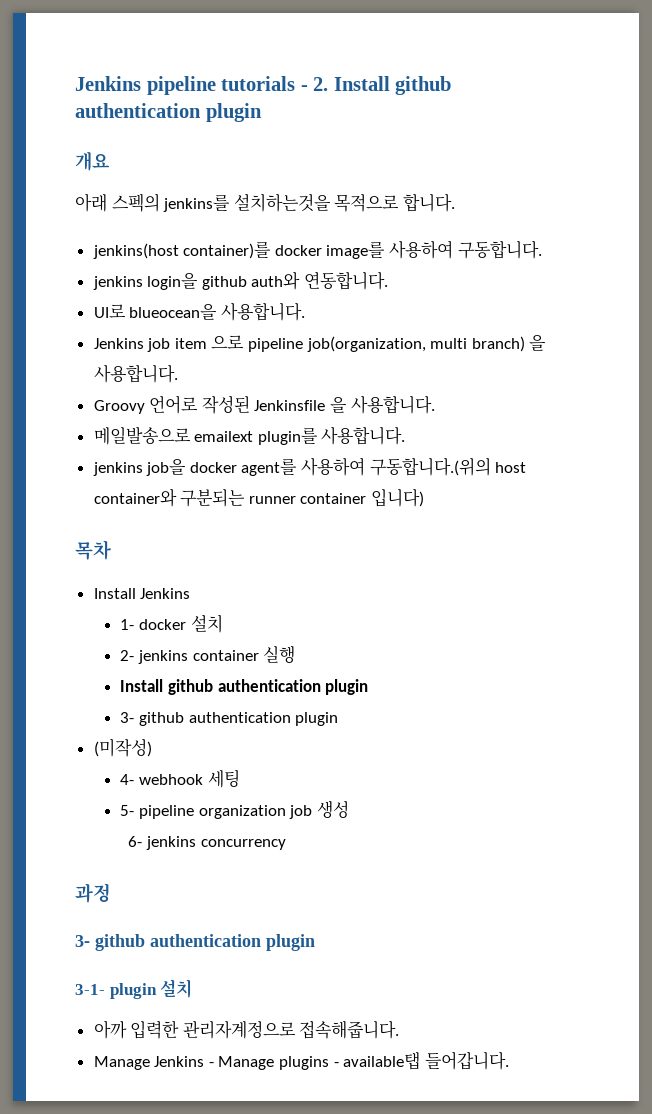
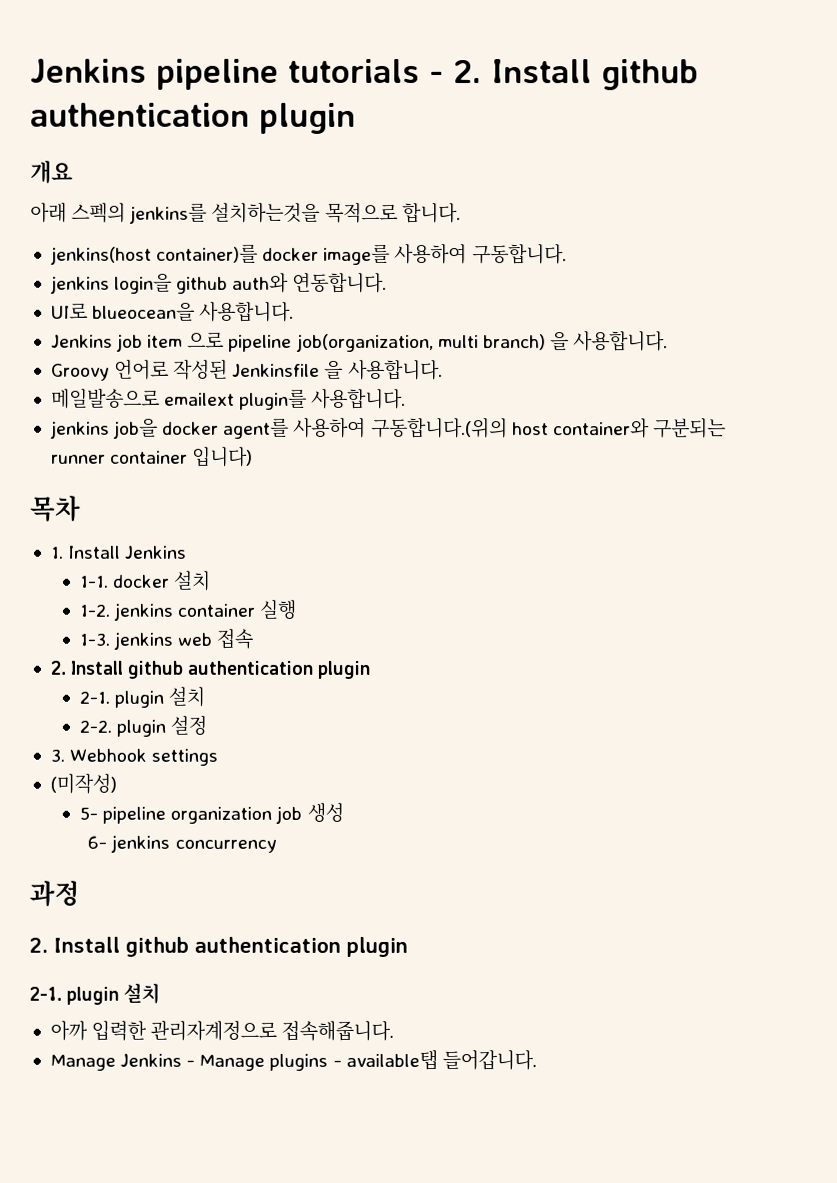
- Install Jenkins
+ 1. Install Jenkins
- 1- docker 설치
+ 1-1. docker 설치
- 2- jenkins container 실행
- Install github authentication plugin
- 3- github authentication plugin
+ 1-2. jenkins container 실행
+ 1-3. jenkins web 접속
+ 2. Install github authentication plugin
+ 2-1. plugin 설치
+ 2-2. plugin 설정
+ 3. Webhook settings
  (미작성)
- 4- webhook 세팅
  과정
- 3- github authentication plugin
- 3-1- plugin 설치
+ 2. Install github authentication plugin
+ 2-1. plugin 설치

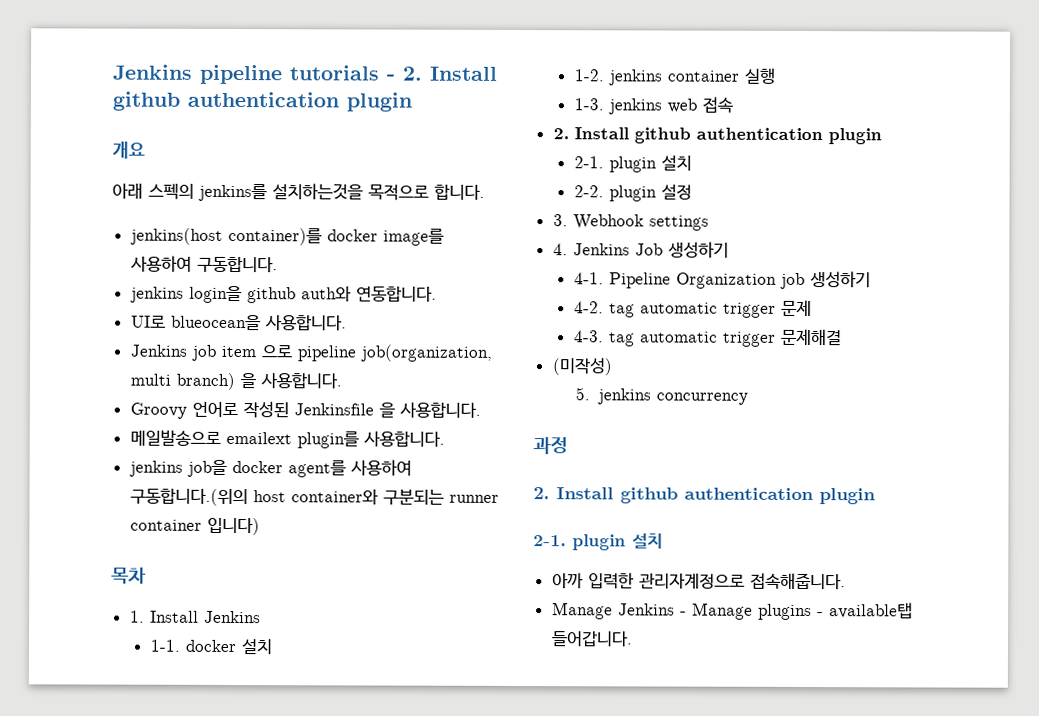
+ 4. Jenkins Job 생성하기
+ 4-1. Pipeline Organization job 생성하기
+ 4-2. tag automatic trigger 문제
+ 4-3. tag automatic trigger 문제해결
  (미작성)
- 5- pipeline organization job 생성
- 6- jenkins concurrency
+ 5. jenkins concurrency

